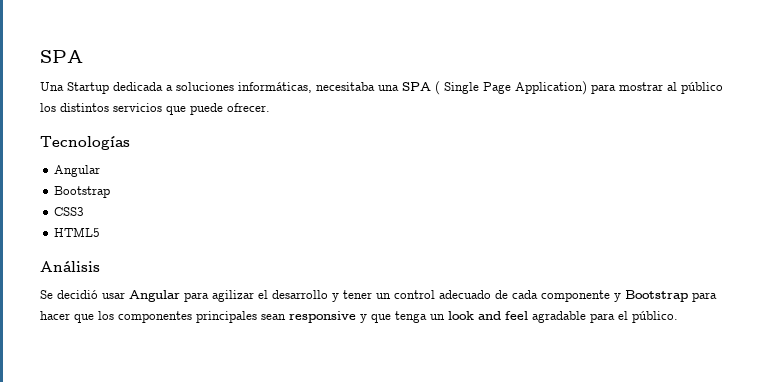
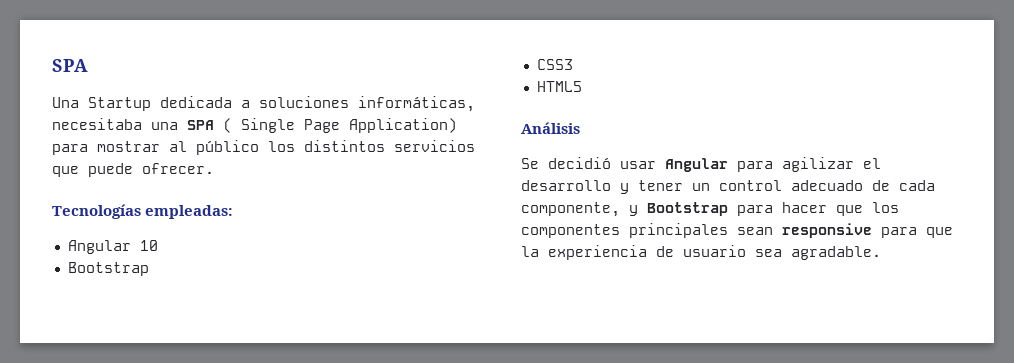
- Tecnologías
- Angular
+ Tecnologías empleadas:
+ Angular 10
- Se decidió usar Angular para agilizar el desarrollo y tener un control adecuado de cada componente y Bootstrap para hacer que los componentes principales sean responsive y que tenga un look and feel agradable para el público.
+ Se decidió usar Angular para agilizar el desarrollo y tener un control adecuado de cada componente, y Bootstrap para hacer que los componentes principales sean responsive para que la experiencia de usuario sea agradable.

